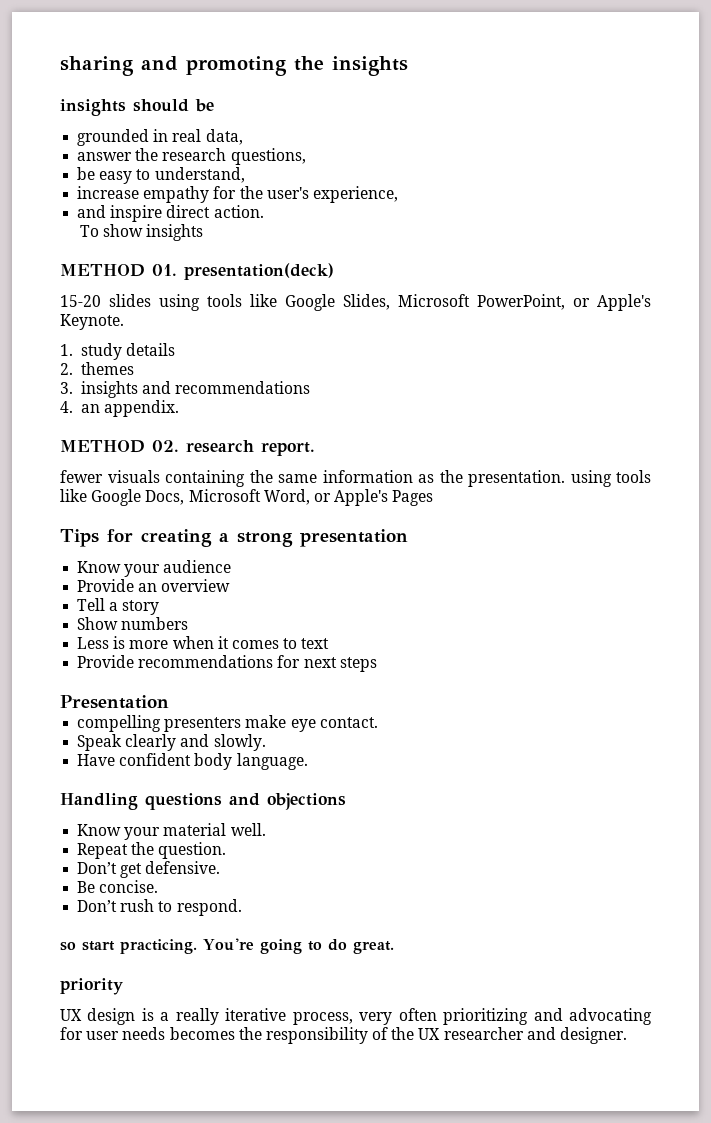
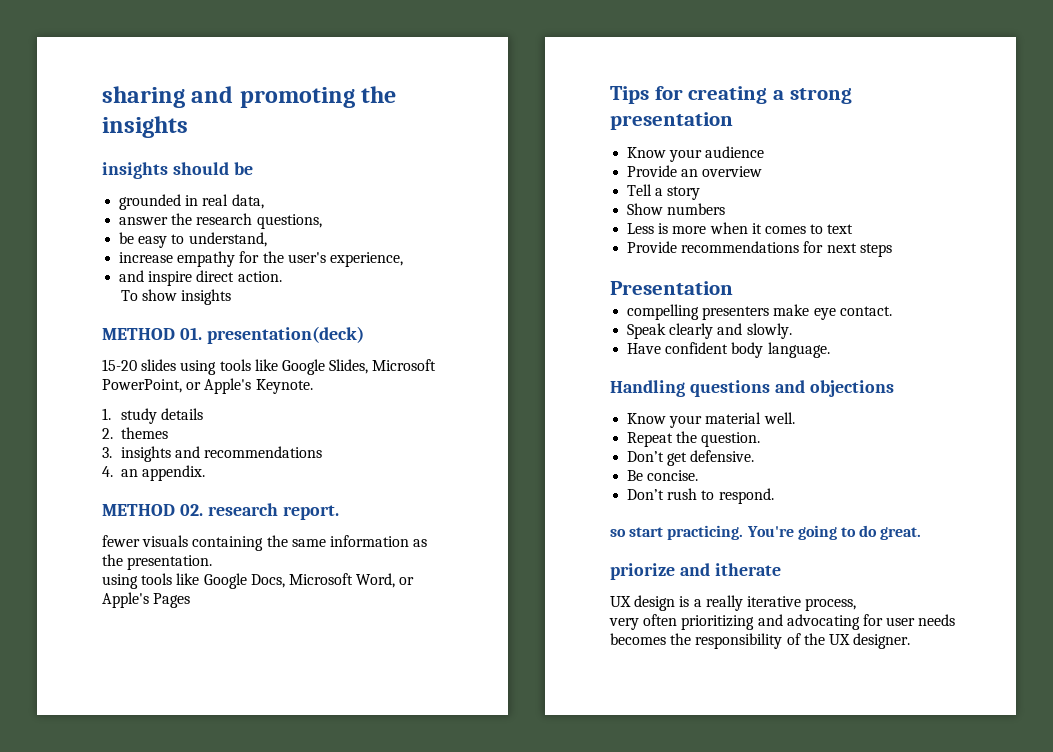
- fewer visuals containing the same information as the presentation. using tools like Google Docs, Microsoft Word, or Apple's Pages
+ fewer visuals containing the same information as the presentation.
+ using tools like Google Docs, Microsoft Word, or Apple's Pages
- priority
+ priorize and itherate
- UX design is a really iterative process, very often prioritizing and advocating for user needs becomes the responsibility of the UX researcher and designer.
+ UX design is a really iterative process,
+ very often prioritizing and advocating for user needs becomes the responsibility of the UX designer.

